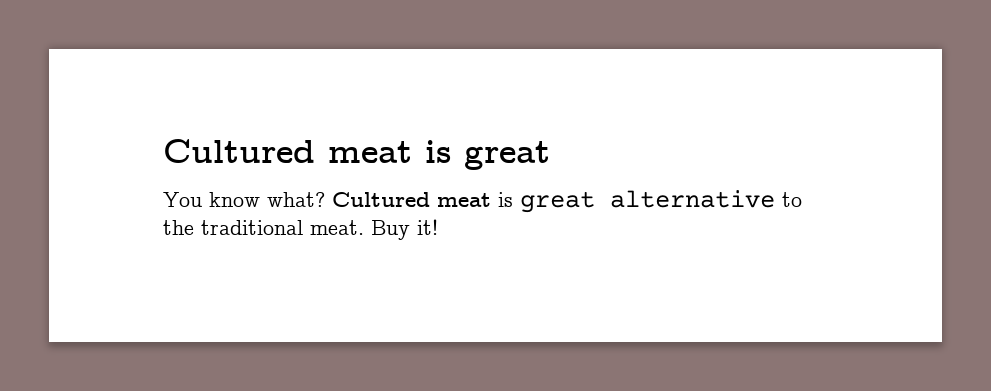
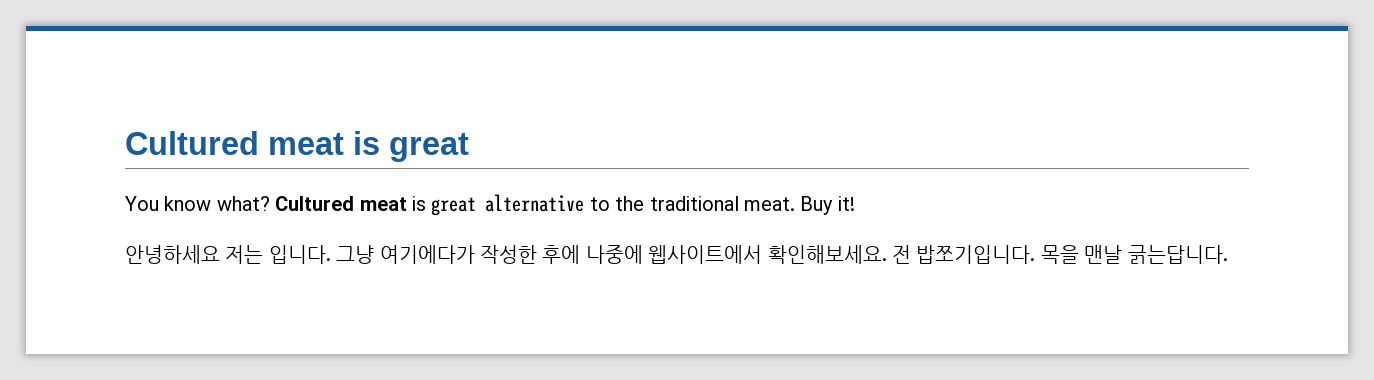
+ 안녕하세요 저는 입니다. 그냥 여기에다가 작성한 후에 나중에 웹사이트에서 확인해보세요. 전 밥쪼기입니다. 목을 맨날 긁는답니다.

